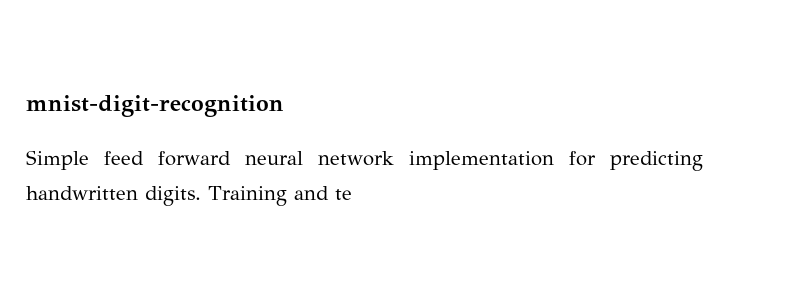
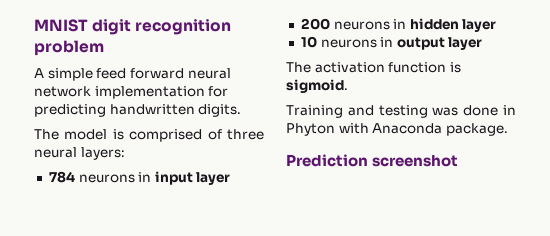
- mnist-digit-recognition
- Simple feed forward neural network implementation for predicting handwritten digits. Training and te
+ MNIST digit recognition problem
+ A simple feed forward neural network implementation for predicting handwritten digits.
+ The model is comprised of three neural layers:
+ 784 neurons in input layer
+ 200 neurons in hidden layer
+ 10 neurons in output layer
+ The activation function is sigmoid.
+ Training and testing was done in Phyton with Anaconda package.
+ Prediction screenshot

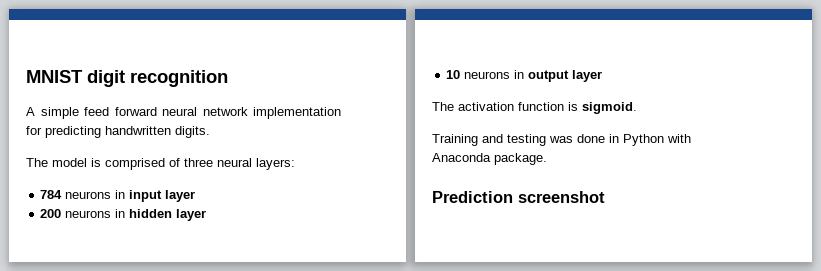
- MNIST digit recognition problem
+ MNIST digit recognition
- Training and testing was done in Phyton with Anaconda package.
+ Training and testing was done in Python with Anaconda package.

